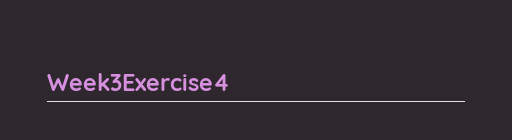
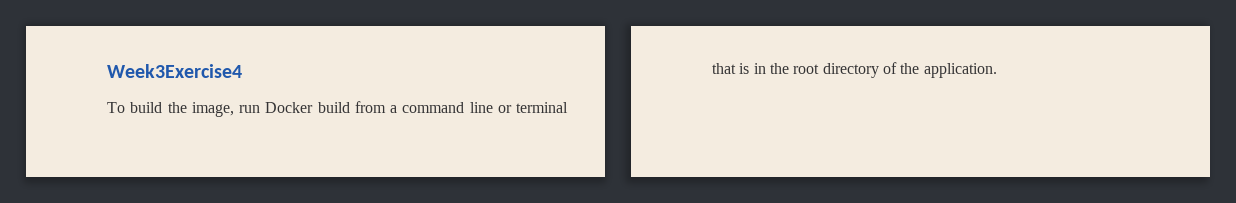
+ To build the image, run Docker build from a command line or terminal that is in the root directory of the application.

